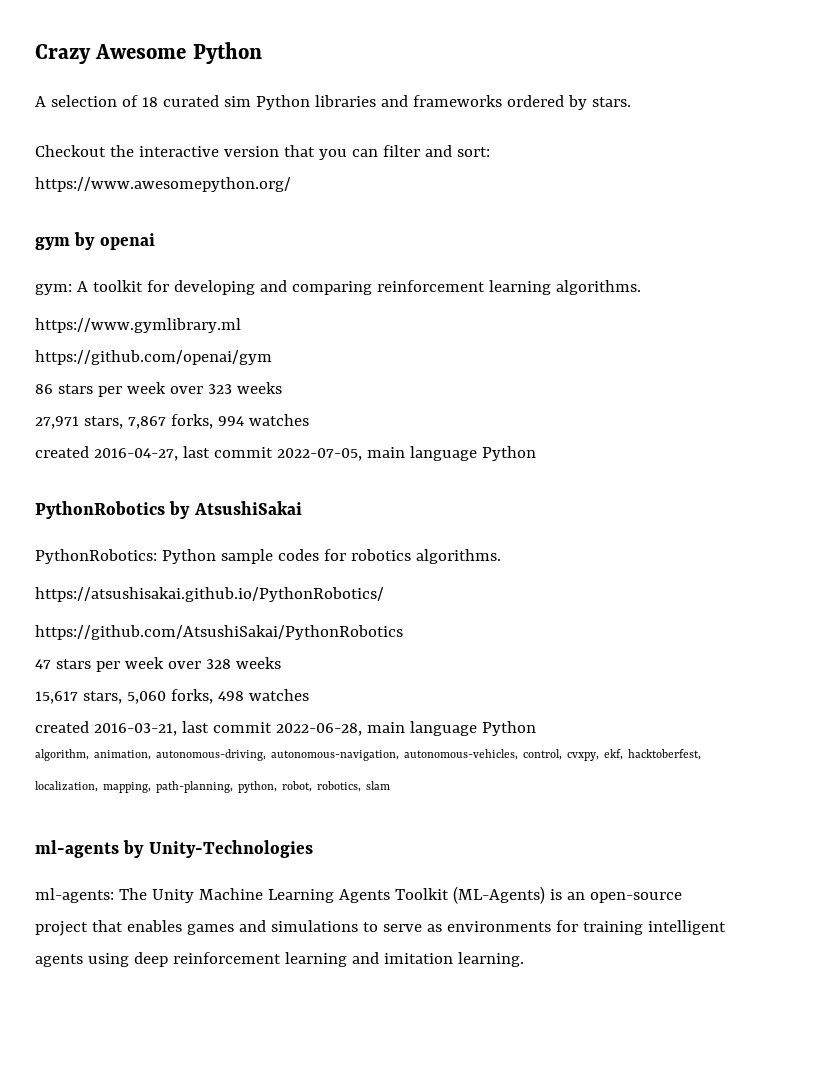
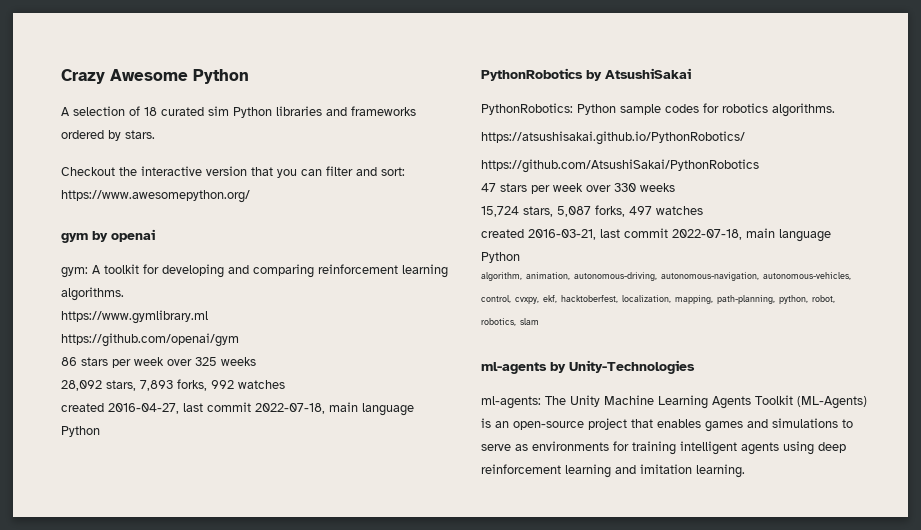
- 86 stars per week over 323 weeks
- 27,971 stars, 7,867 forks, 994 watches
+ 86 stars per week over 325 weeks
+ 28,092 stars, 7,893 forks, 992 watches
- created 2016-04-27, last commit 2022-07-05, main language Python
+ created 2016-04-27, last commit 2022-07-18, main language Python
- 47 stars per week over 328 weeks
- 15,617 stars, 5,060 forks, 498 watches
+ 47 stars per week over 330 weeks
+ 15,724 stars, 5,087 forks, 497 watches
- created 2016-03-21, last commit 2022-06-28, main language Python
+ created 2016-03-21, last commit 2022-07-18, main language Python

